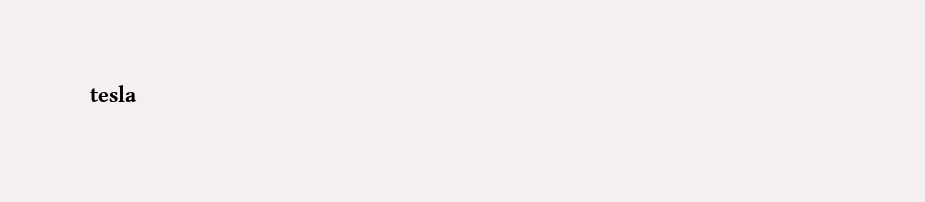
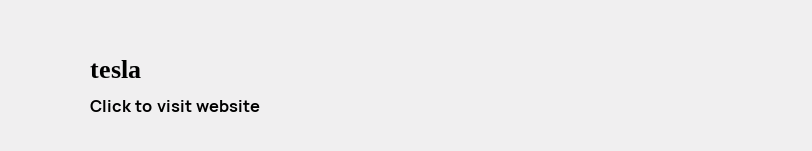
+ Click to visit website

